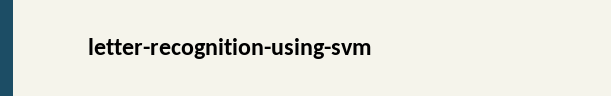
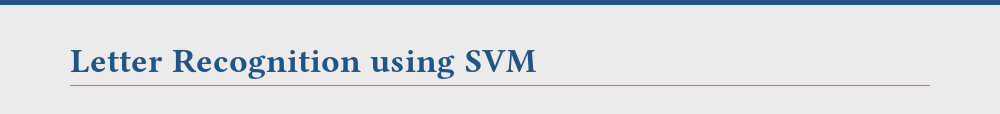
- letter-recognition-using-svm
+ Letter Recognition using SVM

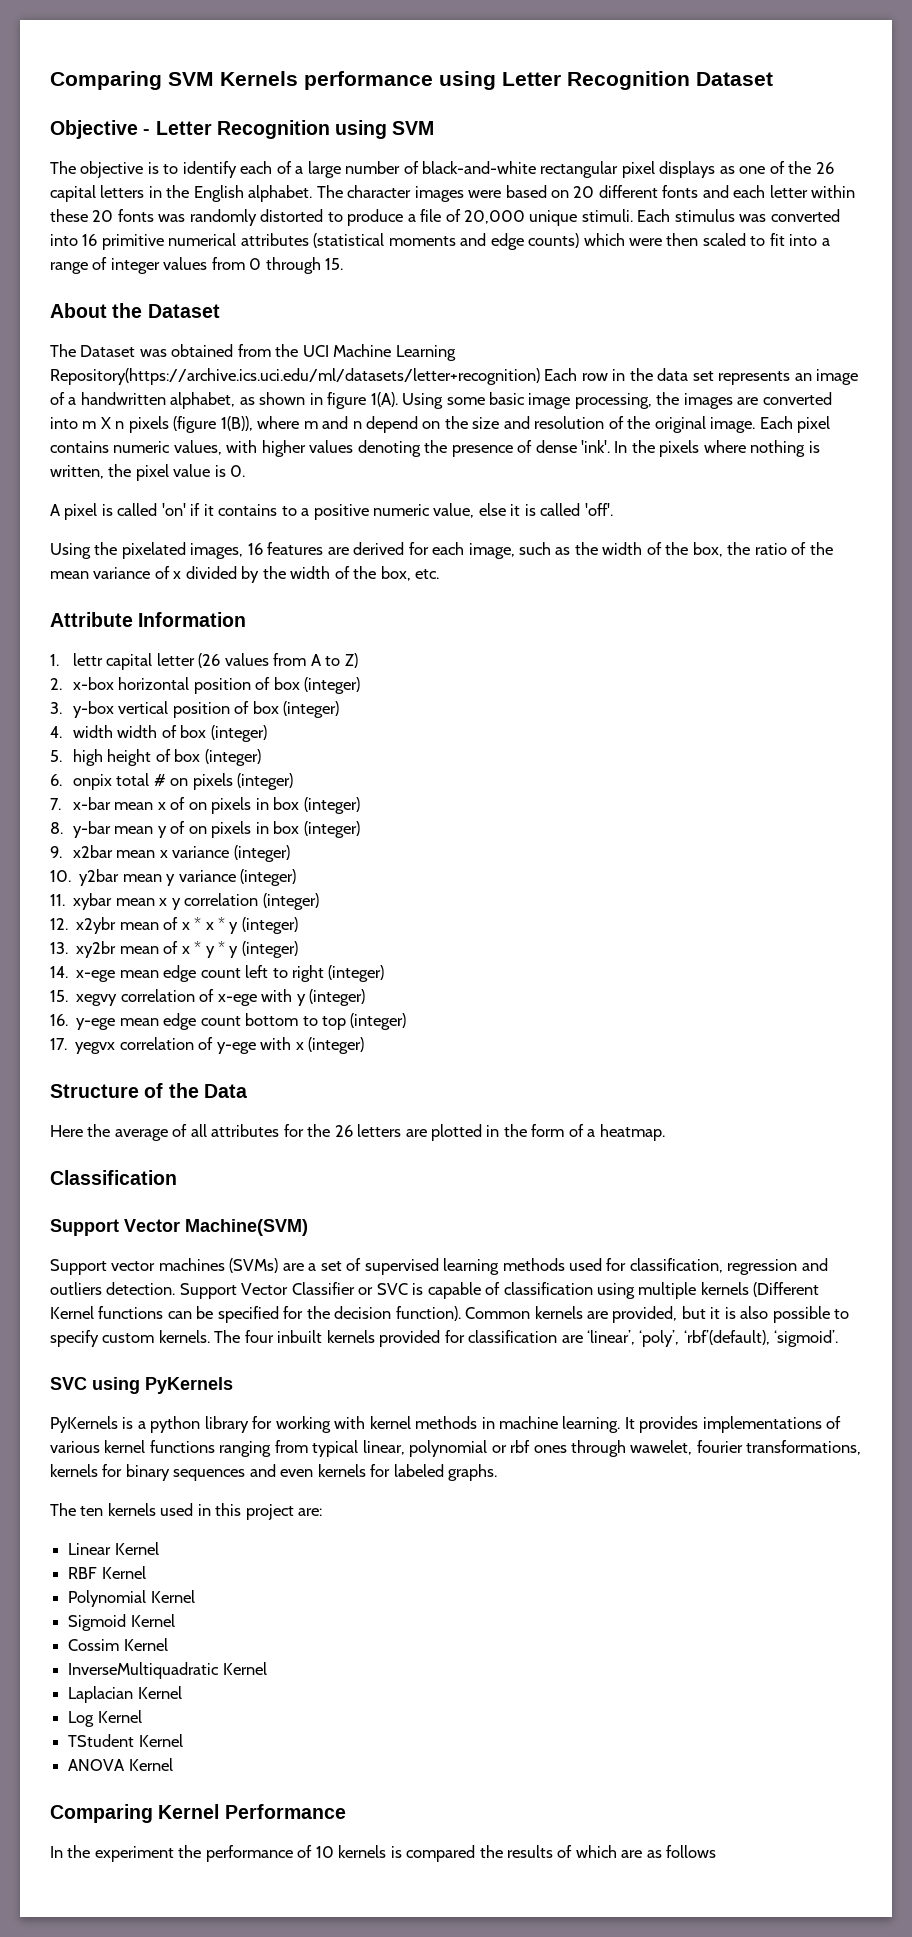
- Letter Recognition using SVM
+ Comparing SVM Kernels performance using Letter Recognition Dataset
+ Objective - Letter Recognition using SVM
+ The objective is to identify each of a large number of black-and-white rectangular pixel displays as one of the 26 capital letters in the English alphabet. The character images were based on 20 different fonts and each letter within these 20 fonts was randomly distorted to produce a file of 20,000 unique stimuli. Each stimulus was converted into 16 primitive numerical attributes (statistical moments and edge counts) which were then scaled to fit into a range of integer values from 0 through 15.
+ About the Dataset
+ The Dataset was obtained from the UCI Machine Learning Repository(https://archive.ics.uci.edu/ml/datasets/letter+recognition) Each row in the data set represents an image of a handwritten alphabet, as shown in figure 1(A). Using some basic image processing, the images are converted into m X n pixels (figure 1(B)), where m and n depend on the size and resolution of the original image. Each pixel contains numeric values, with higher values denoting the presence of dense 'ink'. In the pixels where nothing is written, the pixel value is 0.
+ A pixel is called 'on' if it contains to a positive numeric value, else it is called 'off'.
+ Using the pixelated images, 16 features are derived for each image, such as the width of the box, the ratio of the mean variance of x divided by the width of the box, etc.
+ Attribute Information
+ 1. lettr capital letter (26 values from A to Z)
+ 2. x-box horizontal position of box (integer)
+ 3. y-box vertical position of box (integer)
+ 4. width width of box (integer)
+ 5. high height of box (integer)
+ 6. onpix total # on pixels (integer)
+ 7. x-bar mean x of on pixels in box (integer)
+ 8. y-bar mean y of on pixels in box (integer)
+ 9. x2bar mean x variance (integer)
+ 10. y2bar mean y variance (integer)
+ 11. xybar mean x y correlation (integer)
+ 12. x2ybr mean of x * x * y (integer)
+ 13. xy2br mean of x * y * y (integer)
+ 14. x-ege mean edge count left to right (integer)
+ 15. xegvy correlation of x-ege with y (integer)
+ 16. y-ege mean edge count bottom to top (integer)
+ 17. yegvx correlation of y-ege with x (integer)
+ Structure of the Data
+ Here the average of all attributes for the 26 letters are plotted in the form of a heatmap.
+ Classification
+ Support Vector Machine(SVM)
+ Support vector machines (SVMs) are a set of supervised learning methods used for classification, regression and outliers detection. Support Vector Classifier or SVC is capable of classification using multiple kernels (Different Kernel functions can be specified for the decision function). Common kernels are provided, but it is also possible to specify custom kernels. The four inbuilt kernels provided for classification are ‘linear’, ‘poly’, ‘rbf’(default), ‘sigmoid’.
+ SVC using PyKernels
+ PyKernels is a python library for working with kernel methods in machine learning. It provides implementations of various kernel functions ranging from typical linear, polynomial or rbf ones through wawelet, fourier transformations, kernels for binary sequences and even kernels for labeled graphs.
+ The ten kernels used in this project are:
+ Linear Kernel
+ RBF Kernel
+ Polynomial Kernel
+ Sigmoid Kernel
+ Cossim Kernel
+ InverseMultiquadratic Kernel
+ Laplacian Kernel
+ Log Kernel
+ TStudent Kernel
+ ANOVA Kernel
+ Comparing Kernel Performance
+ In the experiment the performance of 10 kernels is compared the results of which are as follows

